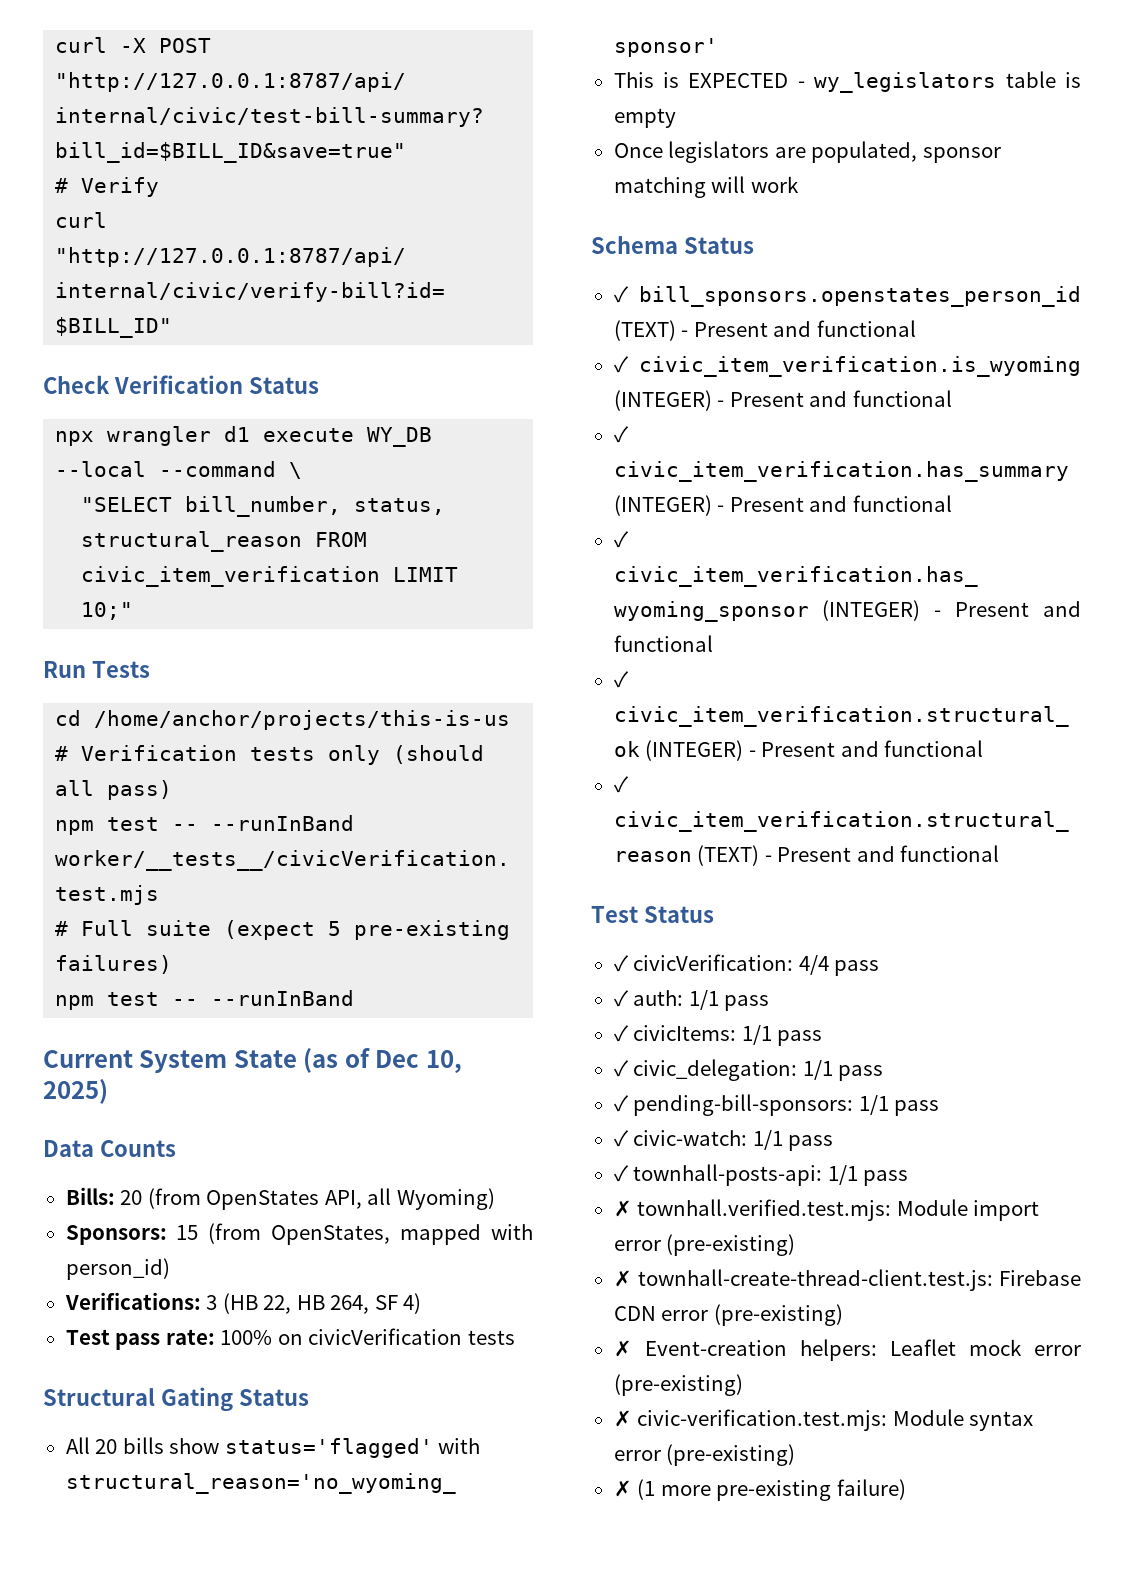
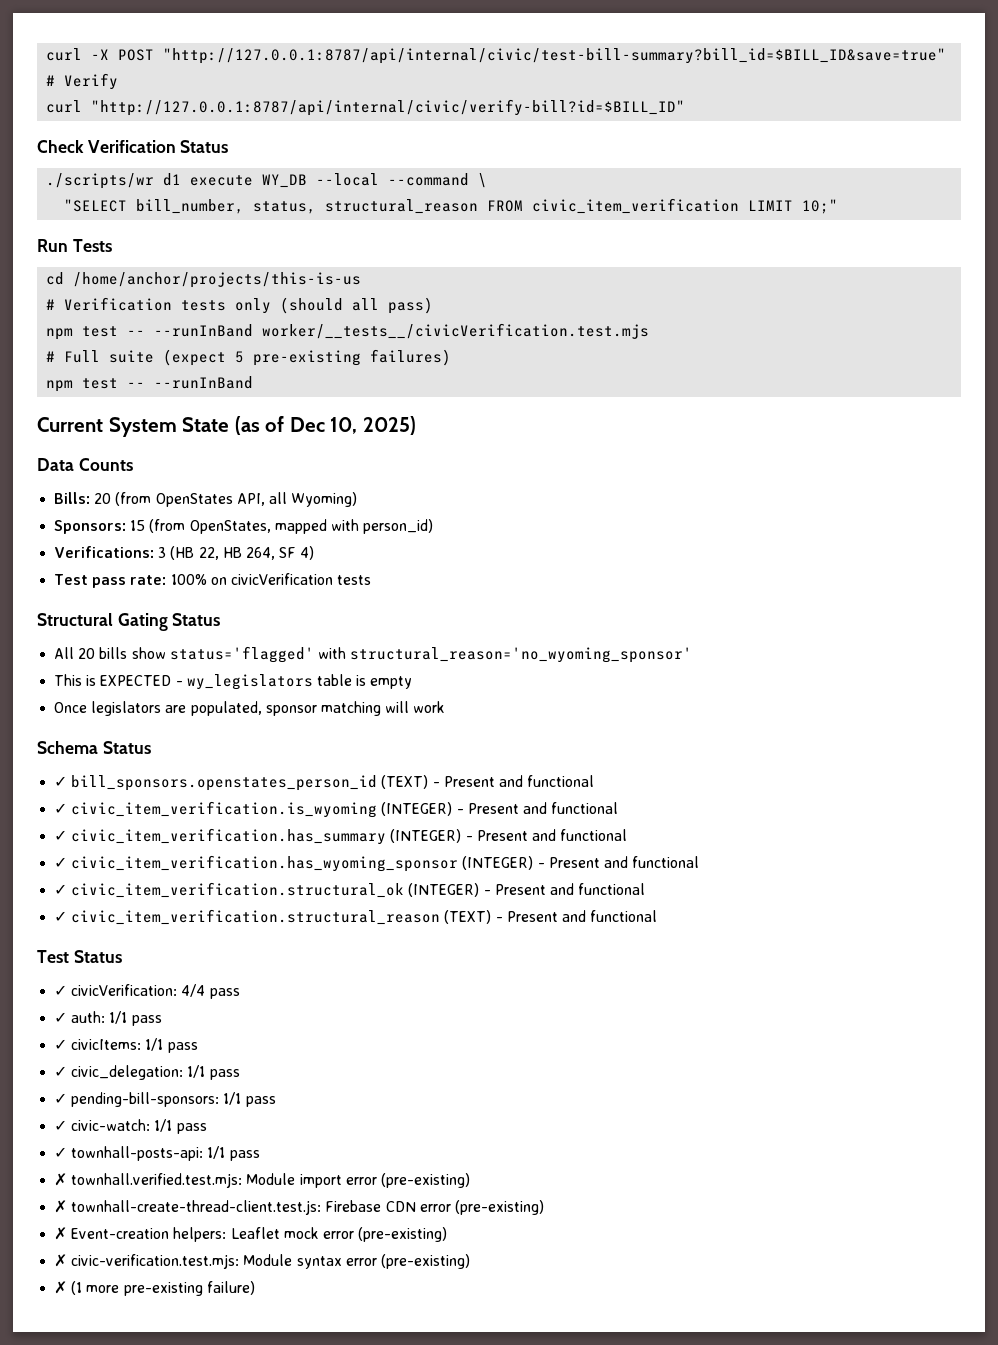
- npx wrangler d1 execute WY_DB --local --command \
+ ./scripts/wr d1 execute WY_DB --local --command \

